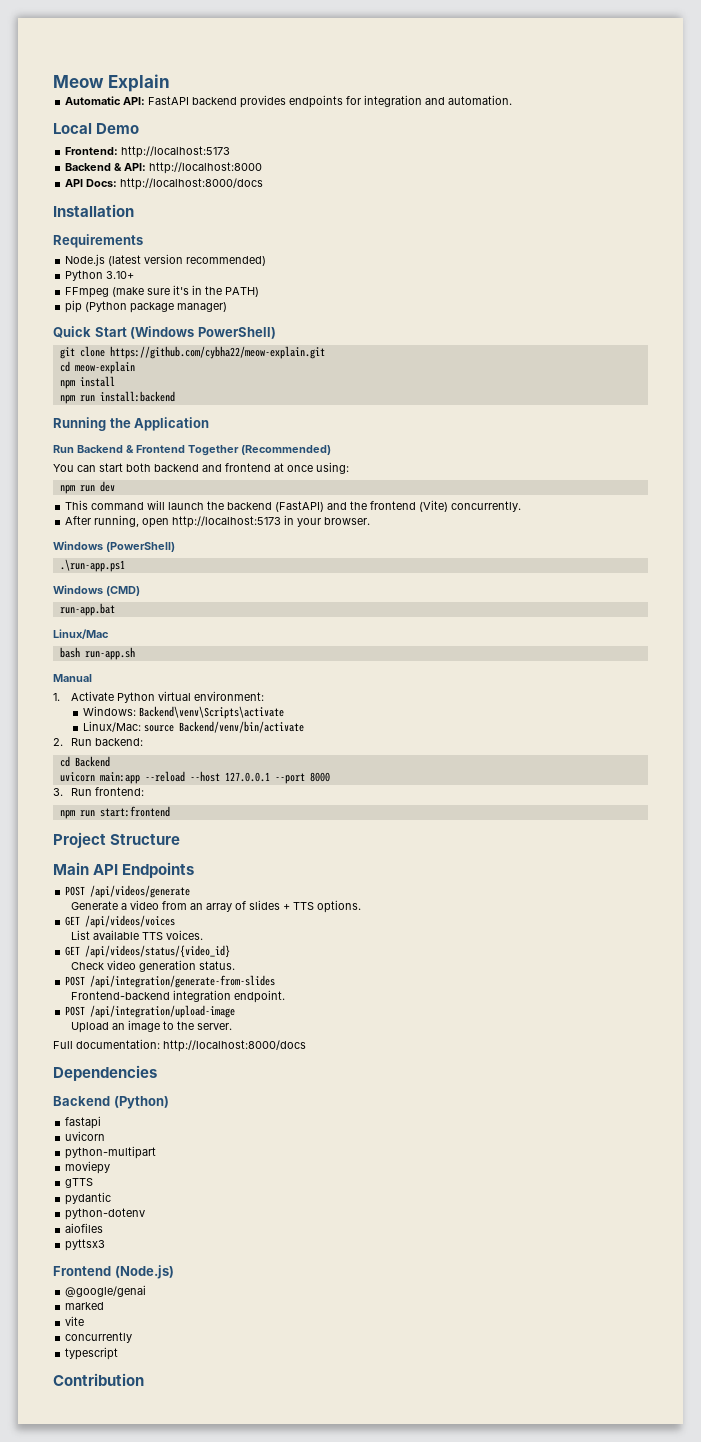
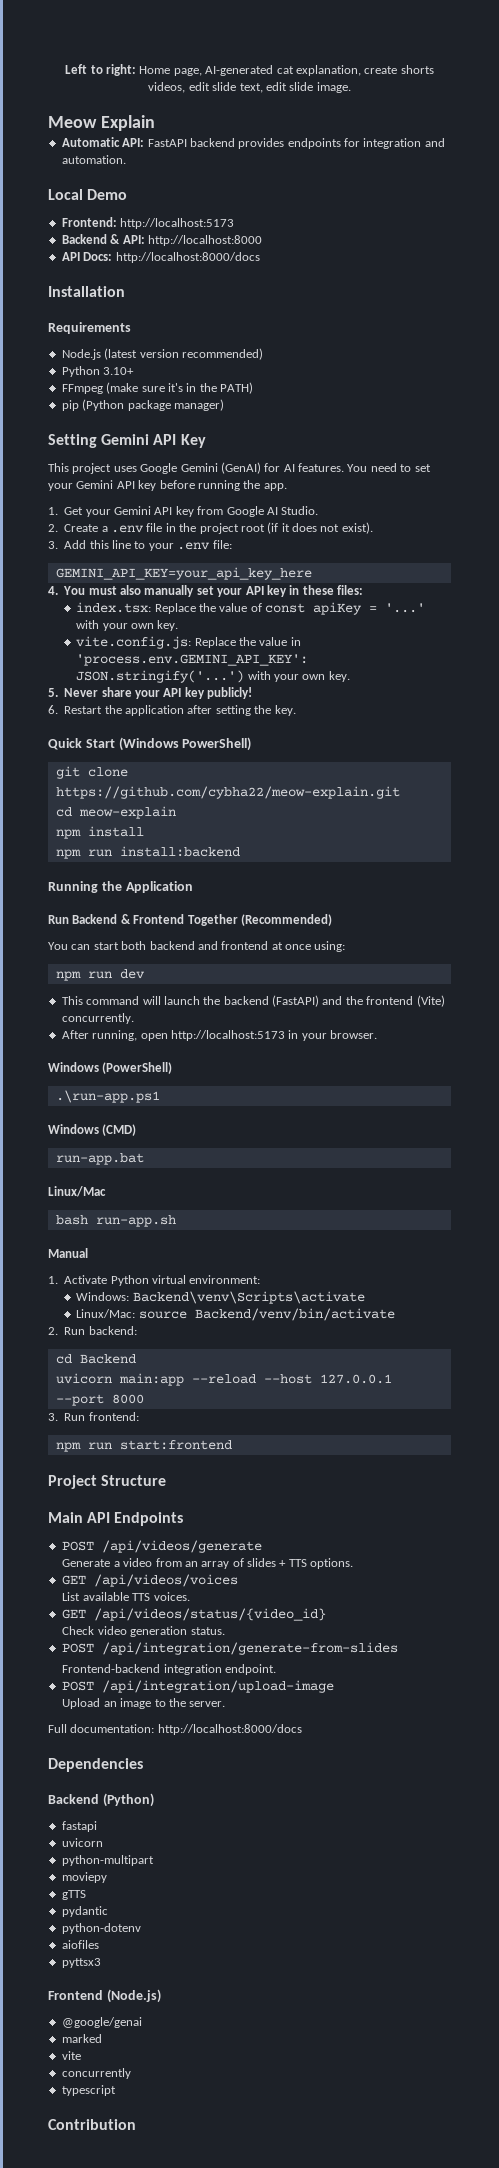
+ Left to right: Home page, AI-generated cat explanation, create shorts videos, edit slide text, edit slide image.
+ Setting Gemini API Key
+ This project uses Google Gemini (GenAI) for AI features. You need to set your Gemini API key before running the app.
+ 1. Get your Gemini API key from Google AI Studio.
+ 2. Create a .env file in the project root (if it does not exist).
+ 3. Add this line to your .env file:
+ GEMINI_API_KEY=your_api_key_here
+ 4. You must also manually set your API key in these files:
+ index.tsx: Replace the value of const apiKey = '...' with your own key.
+ vite.config.js: Replace the value in 'process.env.GEMINI_API_KEY': JSON.stringify('...') with your own key.
+ 5. Never share your API key publicly!
+ 6. Restart the application after setting the key.

